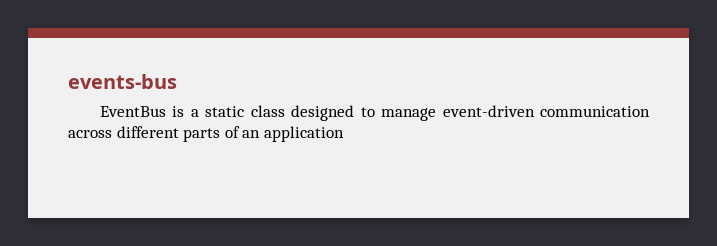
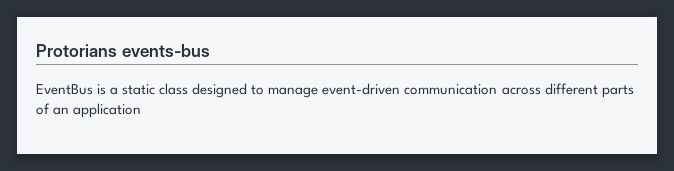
- events-bus
+ Protorians events-bus

